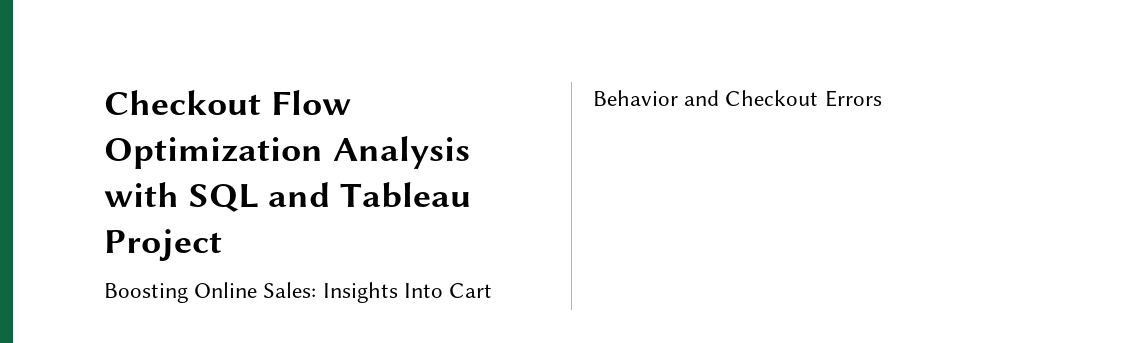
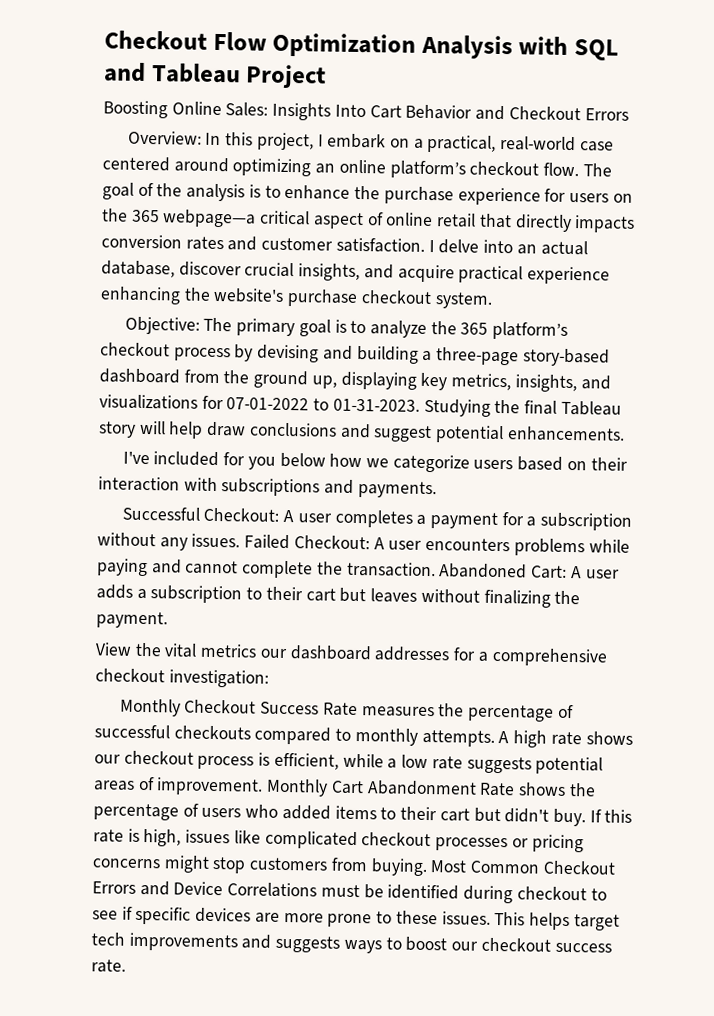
+ Overview: In this project, I embark on a practical, real-world case centered around optimizing an online platform’s checkout flow. The goal of the analysis is to enhance the purchase experience for users on the 365 webpage—a critical aspect of online retail that directly impacts conversion rates and customer satisfaction. I delve into an actual database, discover crucial insights, and acquire practical experience enhancing the website's purchase checkout system.
+ Objective: The primary goal is to analyze the 365 platform’s checkout process by devising and building a three-page story-based dashboard from the ground up, displaying key metrics, insights, and visualizations for 07-01-2022 to 01-31-2023. Studying the final Tableau story will help draw conclusions and suggest potential enhancements.
+ I've included for you below how we categorize users based on their interaction with subscriptions and payments.
+ Successful Checkout: A user completes a payment for a subscription without any issues. Failed Checkout: A user encounters problems while paying and cannot complete the transaction. Abandoned Cart: A user adds a subscription to their cart but leaves without finalizing the payment.
+ View the vital metrics our dashboard addresses for a comprehensive checkout investigation:
+ Monthly Checkout Success Rate measures the percentage of successful checkouts compared to monthly attempts. A high rate shows our checkout process is efficient, while a low rate suggests potential areas of improvement. Monthly Cart Abandonment Rate shows the percentage of users who added items to their cart but didn't buy. If this rate is high, issues like complicated checkout processes or pricing concerns might stop customers from buying. Most Common Checkout Errors and Device Correlations must be identified during checkout to see if specific devices are more prone to these issues. This helps target tech improvements and suggests ways to boost our checkout success rate.

